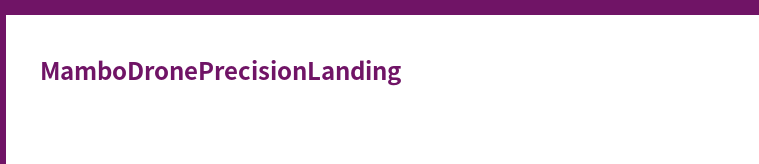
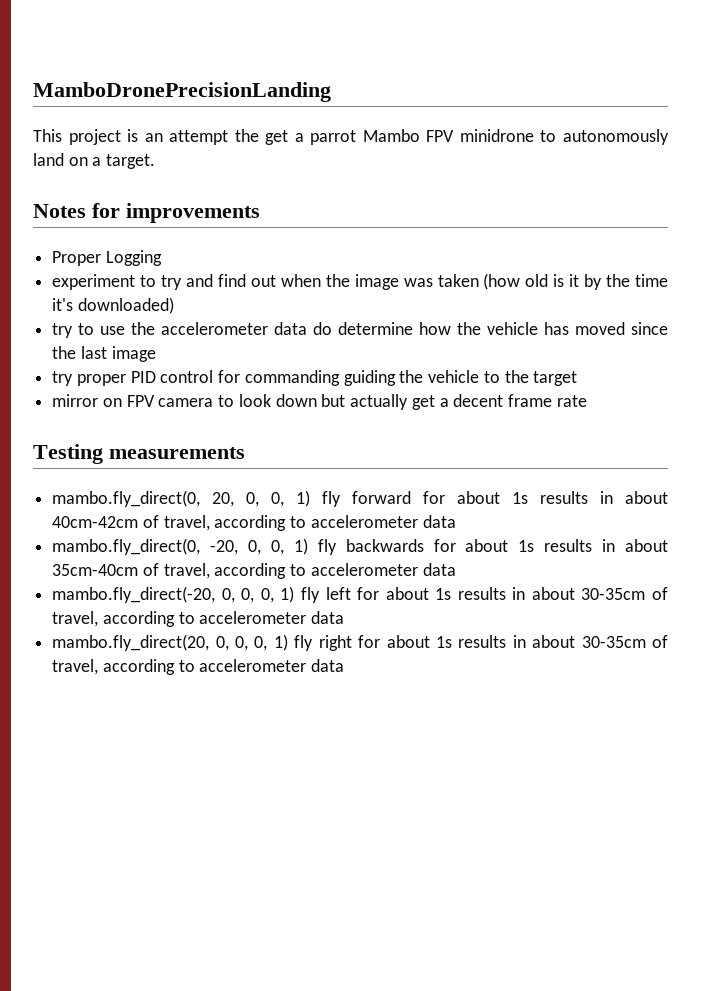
+ This project is an attempt the get a parrot Mambo FPV minidrone to autonomously land on a target.
+ Notes for improvements
+ Proper Logging
+ experiment to try and find out when the image was taken (how old is it by the time it's downloaded)
+ try to use the accelerometer data do determine how the vehicle has moved since the last image
+ try proper PID control for commanding guiding the vehicle to the target
+ mirror on FPV camera to look down but actually get a decent frame rate
+ Testing measurements
+ mambo.fly_direct(0, 20, 0, 0, 1) fly forward for about 1s results in about 40cm-42cm of travel, according to accelerometer data
+ mambo.fly_direct(0, -20, 0, 0, 1) fly backwards for about 1s results in about 35cm-40cm of travel, according to accelerometer data
+ mambo.fly_direct(-20, 0, 0, 0, 1) fly left for about 1s results in about 30-35cm of travel, according to accelerometer data
+ mambo.fly_direct(20, 0, 0, 0, 1) fly right for about 1s results in about 30-35cm of travel, according to accelerometer data

